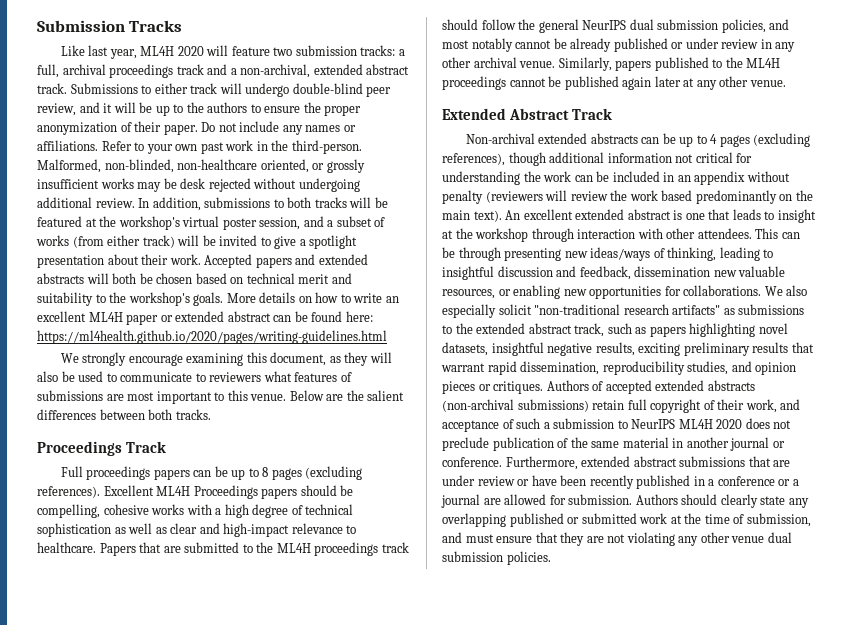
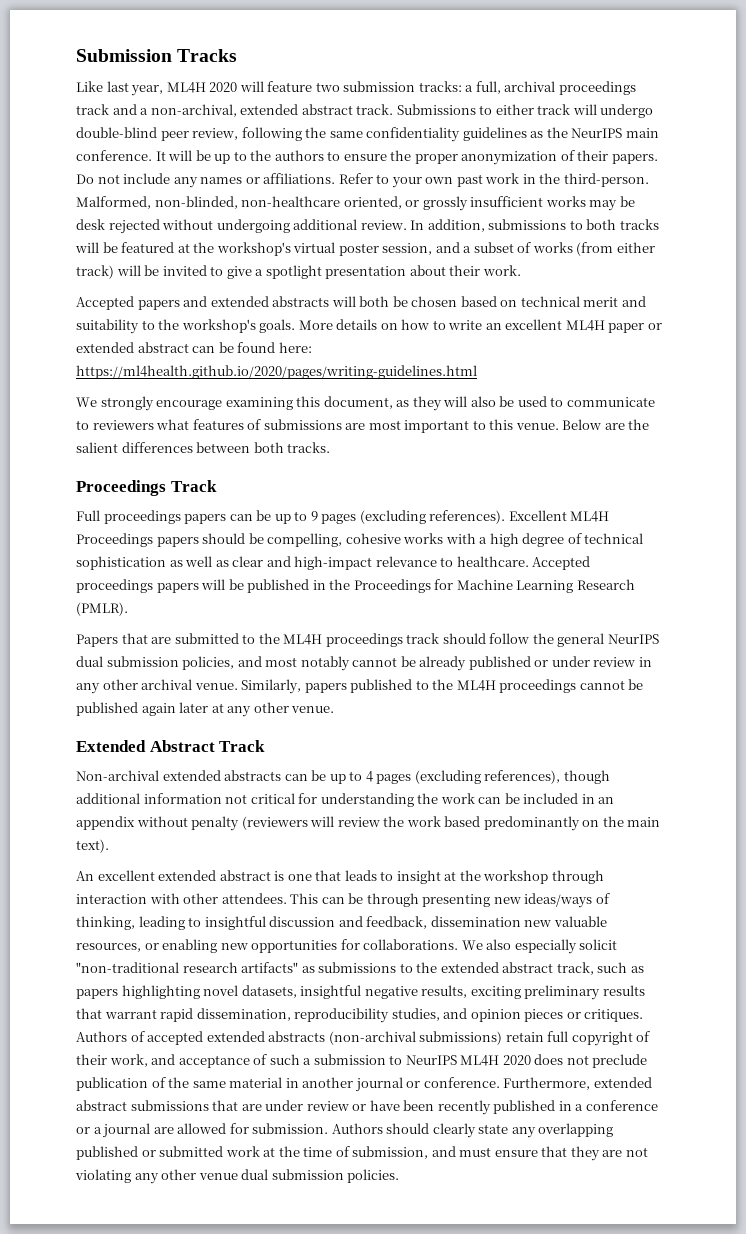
- Submissions to either track will undergo double-blind peer review, and it will be up to the authors to ensure the proper anonymization of their paper.
+ Submissions to either track will undergo double-blind peer review, following the same confidentiality guidelines as the NeurIPS main conference. It will be up to the authors to ensure the proper anonymization of their papers.
- In addition, submissions to both tracks will be featured at the workshop's virtual poster session, and a subset of works (from either track) will be invited to give a spotlight presentation about their work. Accepted papers and extended abstracts will both be chosen based on technical merit and suitability to the workshop's goals.
+ In addition, submissions to both tracks will be featured at the workshop's virtual poster session, and a subset of works (from either track) will be invited to give a spotlight presentation about their work.
+ Accepted papers and extended abstracts will both be chosen based on technical merit and suitability to the workshop's goals.
- Full proceedings papers can be up to 8 pages (excluding references).
+ Full proceedings papers can be up to 9 pages (excluding references).
- Excellent ML4H Proceedings papers should be compelling, cohesive works with a high degree of technical sophistication as well as clear and high-impact relevance to healthcare. Papers that are submitted to the ML4H proceedings track should follow the general NeurIPS dual submission policies, and most notably cannot be already published or under review in any other archival venue.
+ Excellent ML4H Proceedings papers should be compelling, cohesive works with a high degree of technical sophistication as well as clear and high-impact relevance to healthcare. Accepted proceedings papers will be published in the Proceedings for Machine Learning Research (PMLR).
+ Papers that are submitted to the ML4H proceedings track should follow the general NeurIPS dual submission policies, and most notably cannot be already published or under review in any other archival venue.
- Non-archival extended abstracts can be up to 4 pages (excluding references), though additional information not critical for understanding the work can be included in an appendix without penalty (reviewers will review the work based predominantly on the main text). An excellent extended abstract is one that leads to insight at the workshop through interaction with other attendees.
+ Non-archival extended abstracts can be up to 4 pages (excluding references), though additional information not critical for understanding the work can be included in an appendix without penalty (reviewers will review the work based predominantly on the main text).
+ An excellent extended abstract is one that leads to insight at the workshop through interaction with other attendees.

